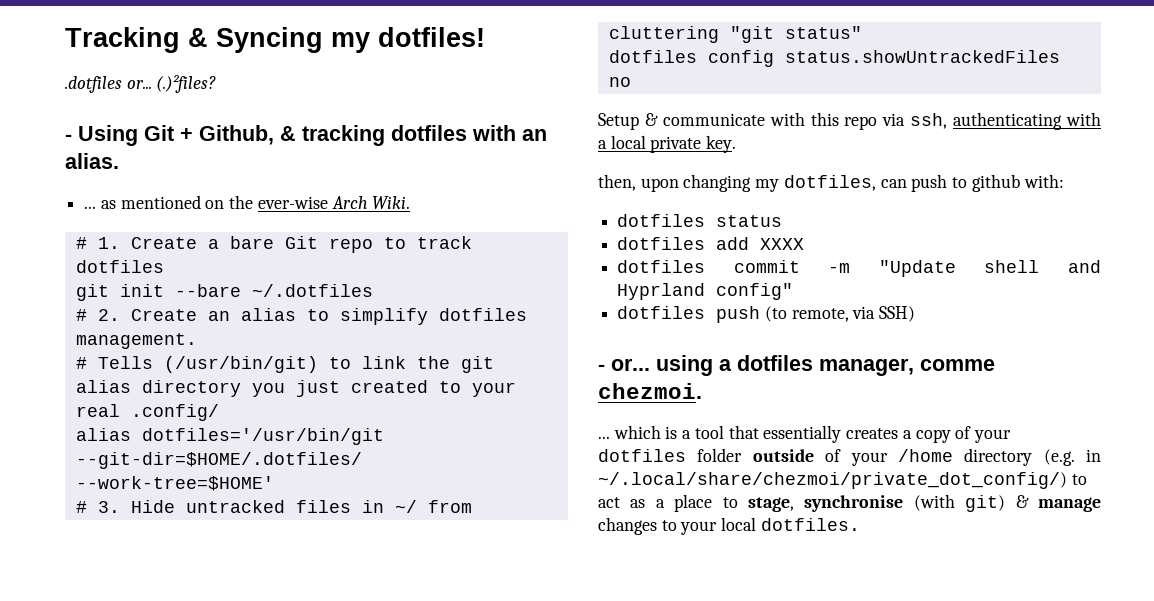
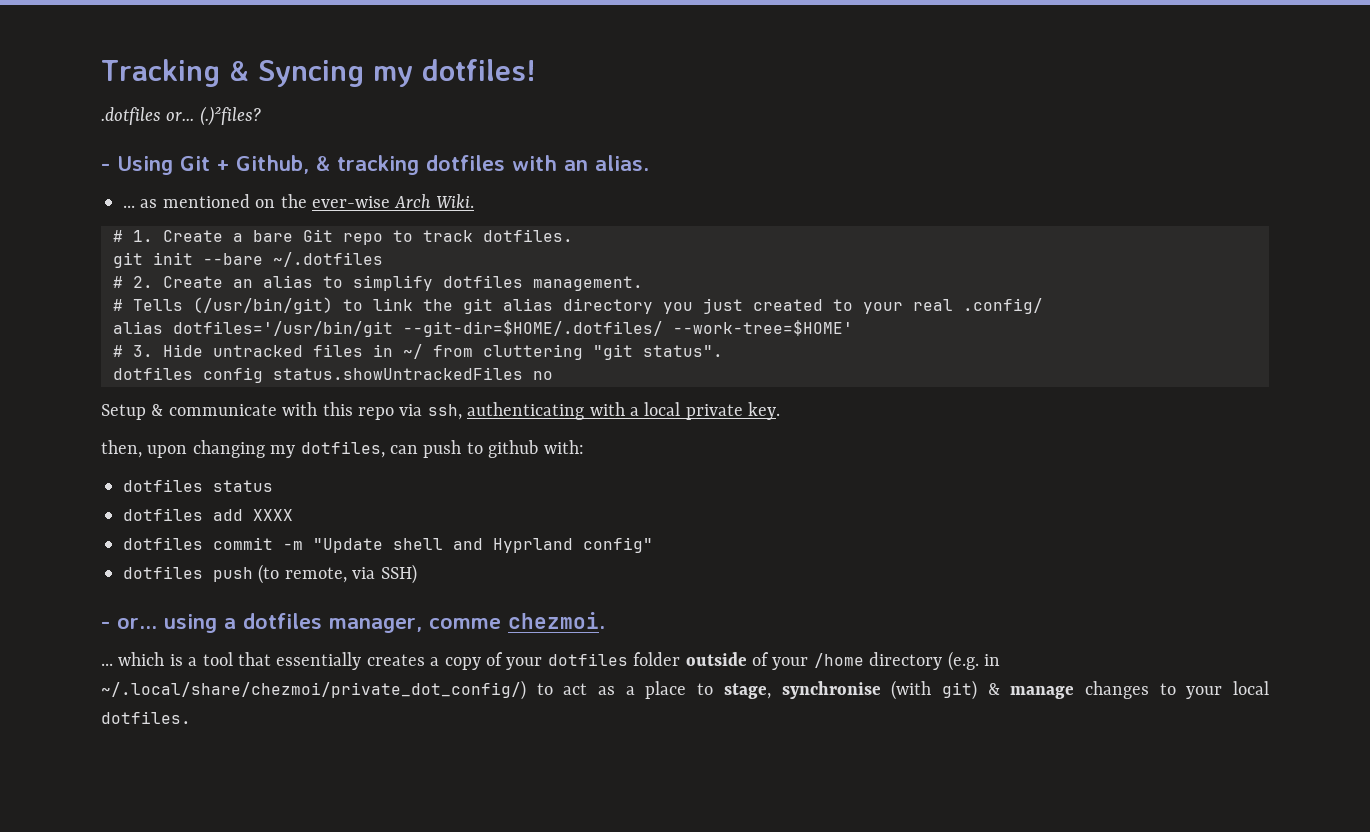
- # 1. Create a bare Git repo to track dotfiles
+ # 1. Create a bare Git repo to track dotfiles.
- # 3. Hide untracked files in ~/ from cluttering "git status"
+ # 3. Hide untracked files in ~/ from cluttering "git status".

